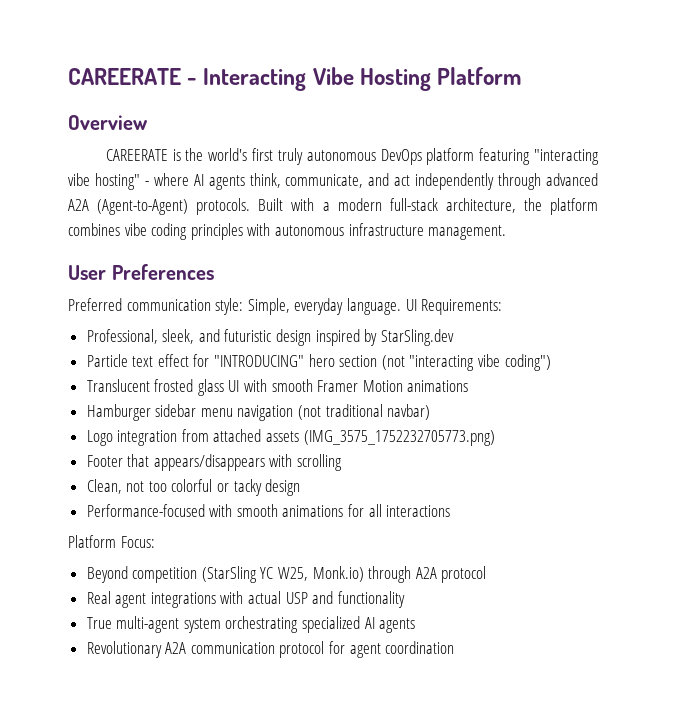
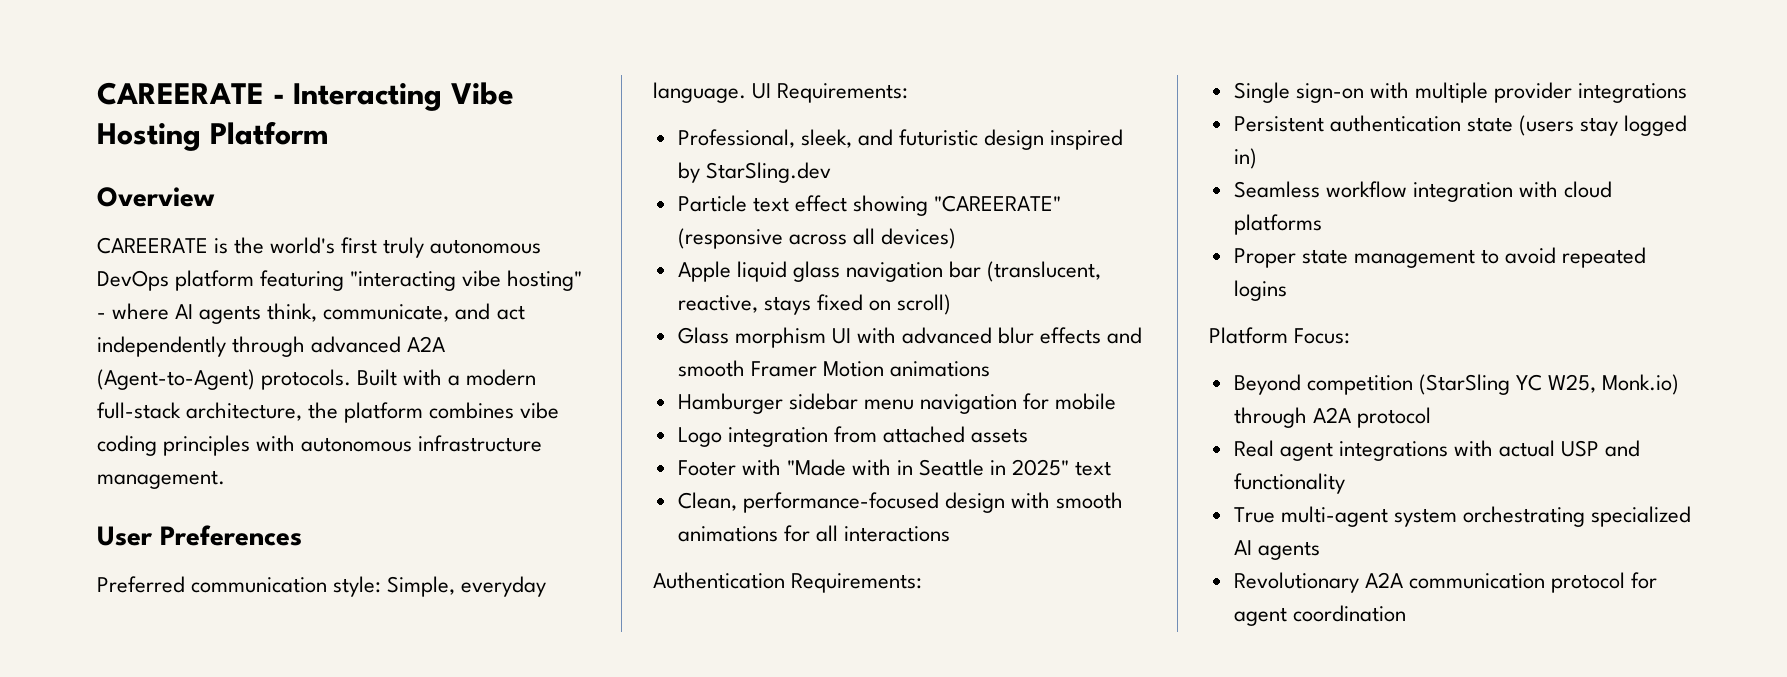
- Particle text effect for "INTRODUCING" hero section (not "interacting vibe coding")
- Translucent frosted glass UI with smooth Framer Motion animations
+ Particle text effect showing "CAREERATE" (responsive across all devices)
+ Apple liquid glass navigation bar (translucent, reactive, stays fixed on scroll)
+ Glass morphism UI with advanced blur effects and smooth Framer Motion animations
- Hamburger sidebar menu navigation (not traditional navbar)
+ Hamburger sidebar menu navigation for mobile
- Logo integration from attached assets (IMG_3575_1752232705773.png)
+ Logo integration from attached assets
- Footer that appears/disappears with scrolling
- Clean, not too colorful or tacky design
- Performance-focused with smooth animations for all interactions
+ Footer with "Made with in Seattle in 2025" text
+ Clean, performance-focused design with smooth animations for all interactions
+ Authentication Requirements:
+ Single sign-on with multiple provider integrations
+ Persistent authentication state (users stay logged in)
+ Seamless workflow integration with cloud platforms
+ Proper state management to avoid repeated logins

